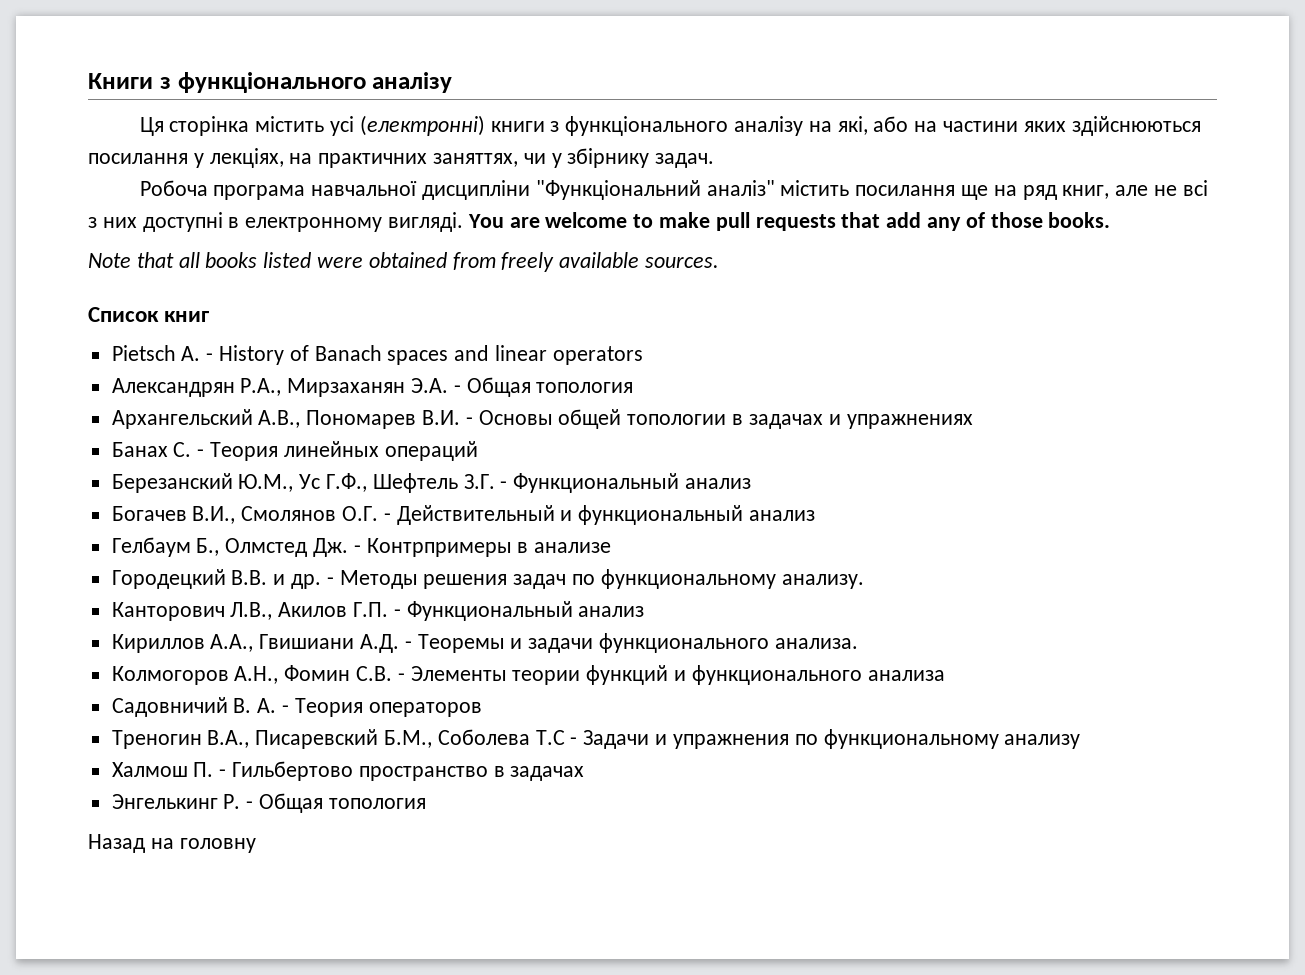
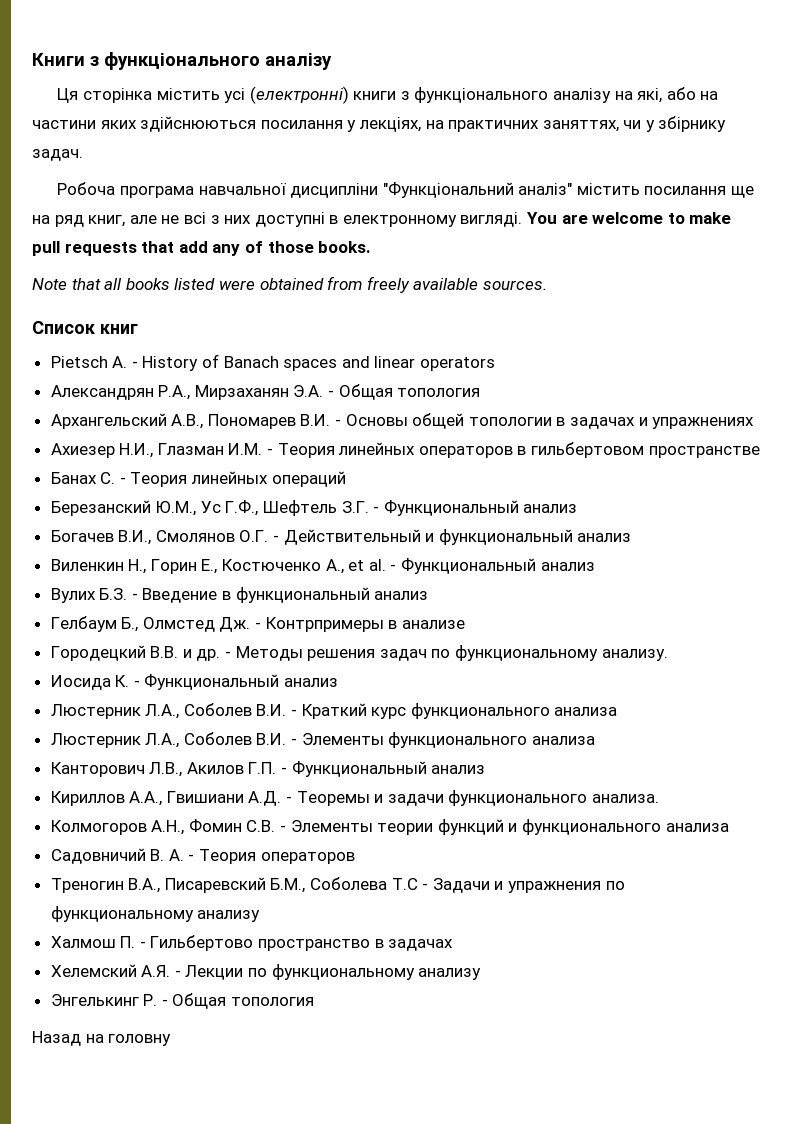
+ Ахиезер Н.И., Глазман И.М. - Теория линейных операторов в гильбертовом пространстве
+ Виленкин Н., Горин Е., Костюченко А., et al. - Функциональный анализ
+ Вулих Б.З. - Введение в функциональный анализ
+ Иосида К. - Функциональный анализ
+ Люстерник Л.А., Соболев В.И. - Краткий курс функционального анализа
+ Люстерник Л.А., Соболев В.И. - Элементы функционального анализа
+ Хелемский А.Я. - Лекции по функциональному анализу

